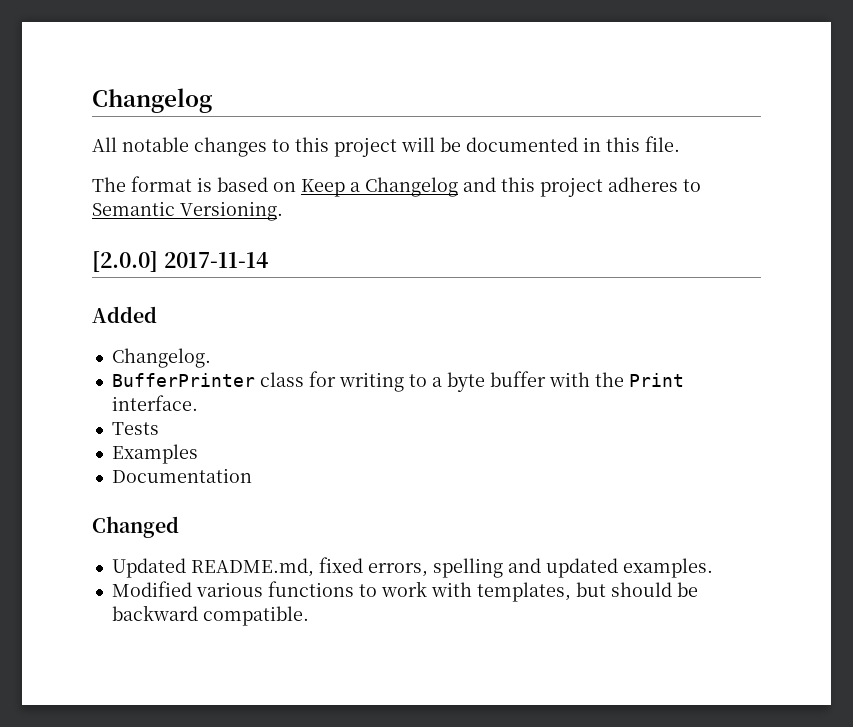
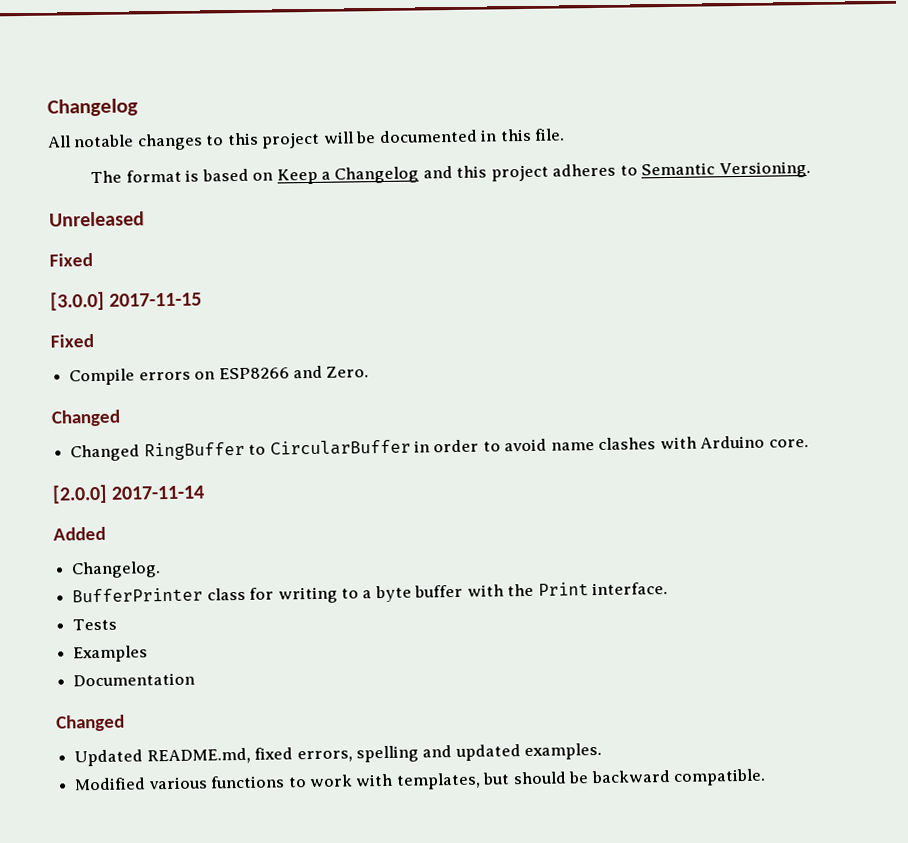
+ Unreleased
+ Fixed
+ [3.0.0] 2017-11-15
+ Fixed
+ Compile errors on ESP8266 and Zero.
+ Changed
+ Changed RingBuffer to CircularBuffer in order to avoid name clashes with Arduino core.

